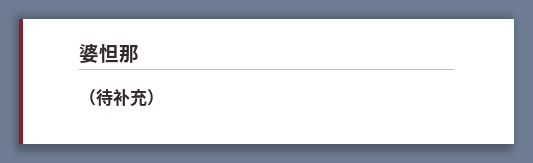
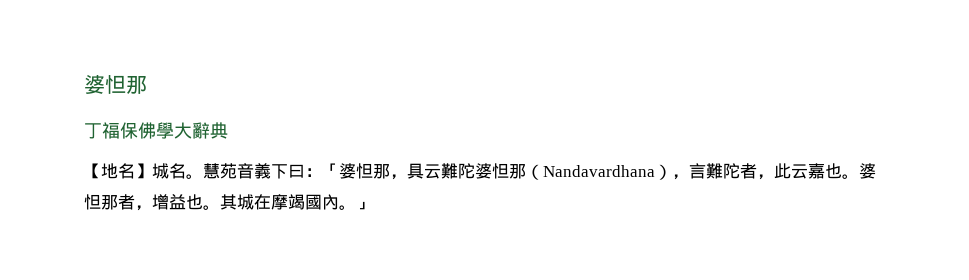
- （待补充）
+ 丁福保佛學大辭典
+ 【地名】城名。慧苑音義下曰：「婆怛那，具云難陀婆怛那（Nandavardhana），言難陀者，此云嘉也。婆怛那者，增益也。其城在摩竭國內。」

